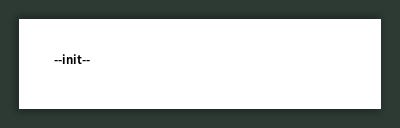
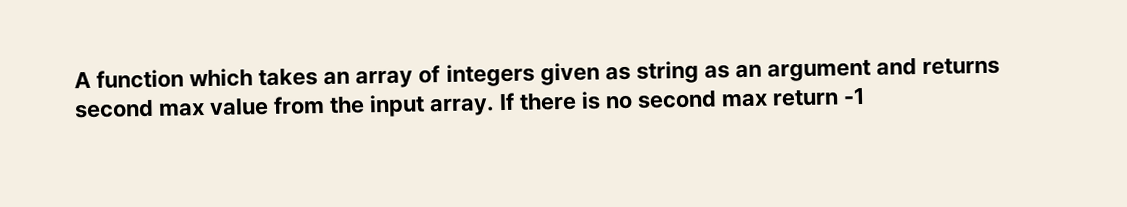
- --init--
+ A function which takes an array of integers given as string as an argument and returns second max value from the input array. If there is no second max return -1

